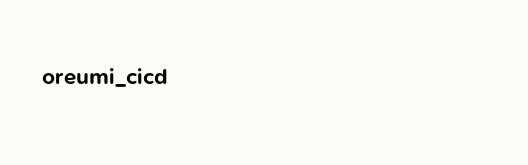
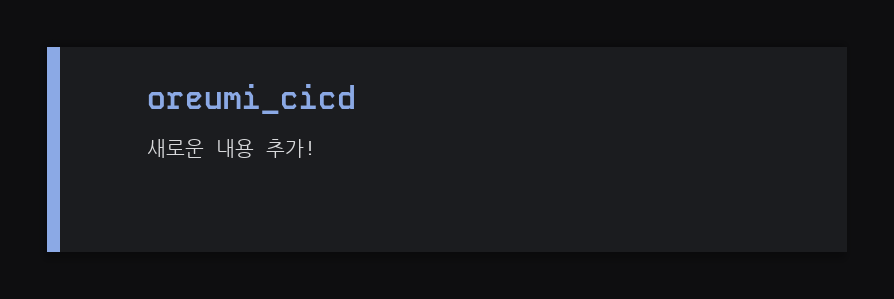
+ 새로운 내용 추가!

